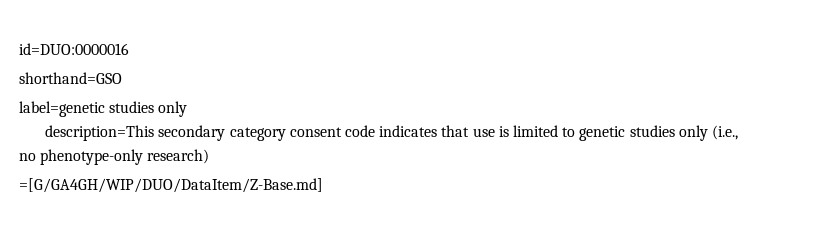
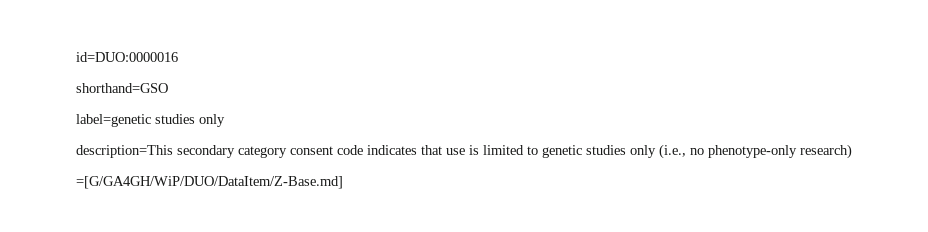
- =[G/GA4GH/WIP/DUO/DataItem/Z-Base.md]
+ =[G/GA4GH/WiP/DUO/DataItem/Z-Base.md]

